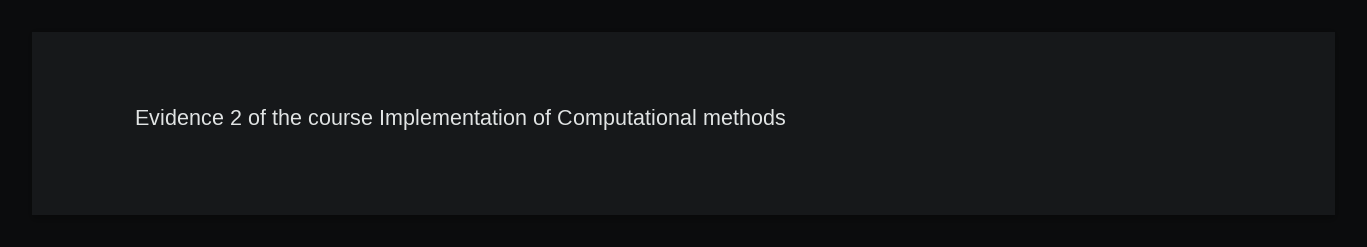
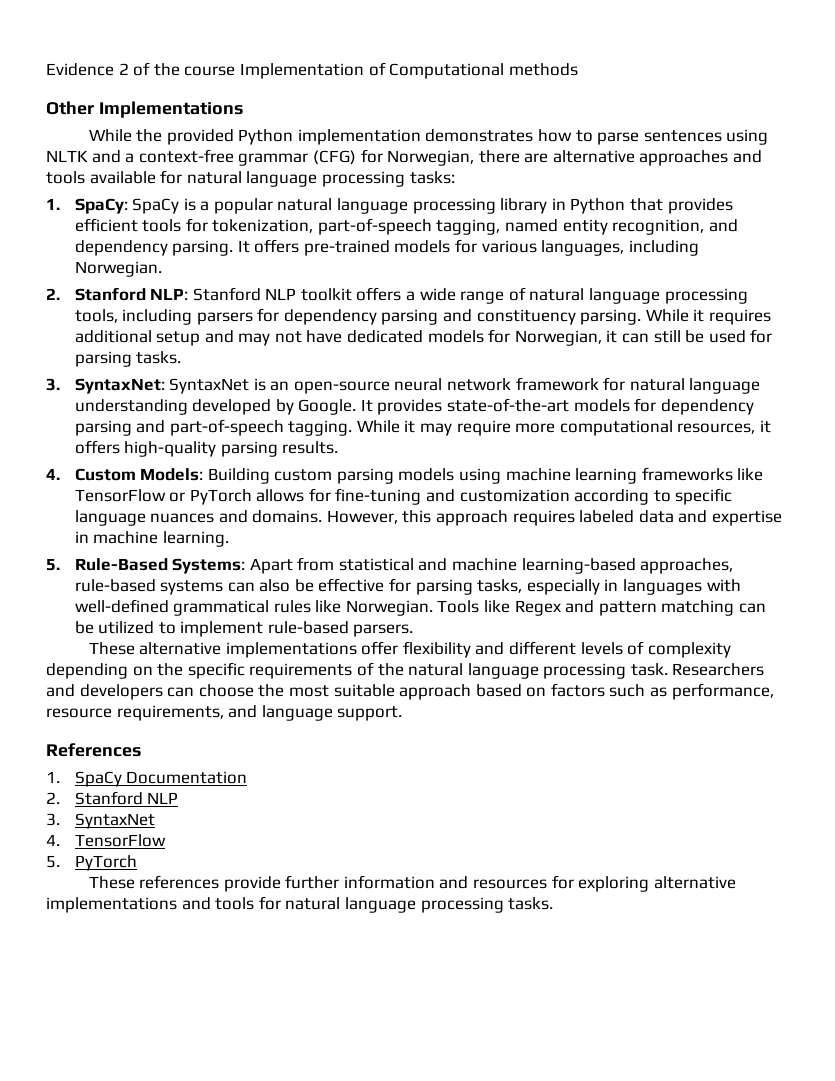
+ Other Implementations
+ While the provided Python implementation demonstrates how to parse sentences using NLTK and a context-free grammar (CFG) for Norwegian, there are alternative approaches and tools available for natural language processing tasks:
+ 1. SpaCy: SpaCy is a popular natural language processing library in Python that provides efficient tools for tokenization, part-of-speech tagging, named entity recognition, and dependency parsing. It offers pre-trained models for various languages, including Norwegian.
+ 2. Stanford NLP: Stanford NLP toolkit offers a wide range of natural language processing tools, including parsers for dependency parsing and constituency parsing. While it requires additional setup and may not have dedicated models for Norwegian, it can still be used for parsing tasks.
+ 3. SyntaxNet: SyntaxNet is an open-source neural network framework for natural language understanding developed by Google. It provides state-of-the-art models for dependency parsing and part-of-speech tagging. While it may require more computational resources, it offers high-quality parsing results.
+ 4. Custom Models: Building custom parsing models using machine learning frameworks like TensorFlow or PyTorch allows for fine-tuning and customization according to specific language nuances and domains. However, this approach requires labeled data and expertise in machine learning.
+ 5. Rule-Based Systems: Apart from statistical and machine learning-based approaches, rule-based systems can also be effective for parsing tasks, especially in languages with well-defined grammatical rules like Norwegian. Tools like Regex and pattern matching can be utilized to implement rule-based parsers.
+ These alternative implementations offer flexibility and different levels of complexity depending on the specific requirements of the natural language processing task. Researchers and developers can choose the most suitable approach based on factors such as performance, resource requirements, and language support.
+ References
+ 1. SpaCy Documentation
+ 2. Stanford NLP
+ 3. SyntaxNet
+ 4. TensorFlow
+ 5. PyTorch
+ These references provide further information and resources for exploring alternative implementations and tools for natural language processing tasks.

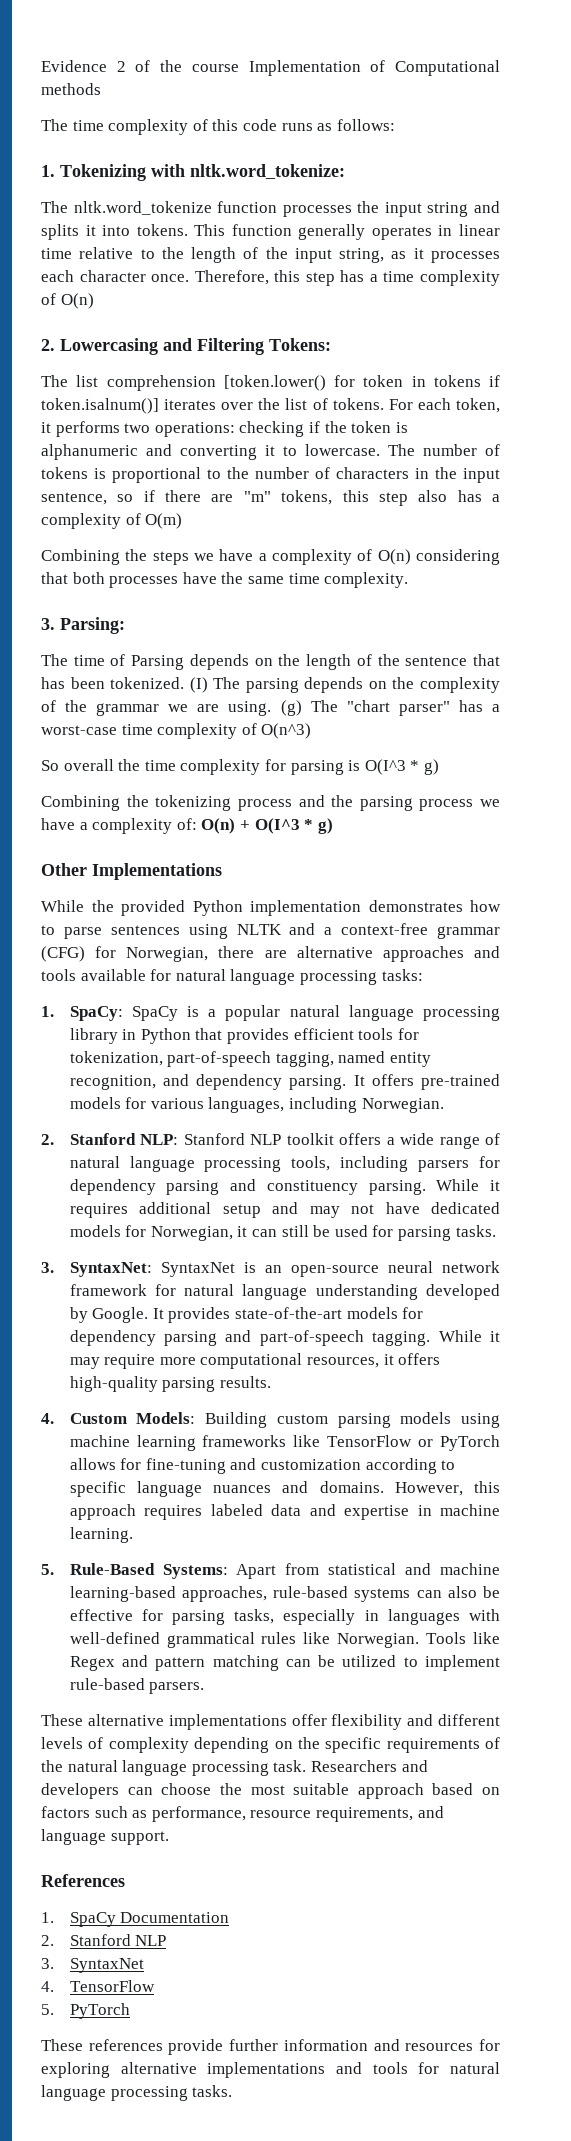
+ The time complexity of this code runs as follows:
+ 1. Tokenizing with nltk.word_tokenize:
+ The nltk.word_tokenize function processes the input string and splits it into tokens. This function generally operates in linear time relative to the length of the input string, as it processes each character once. Therefore, this step has a time complexity of O(n)
+ 2. Lowercasing and Filtering Tokens:
+ The list comprehension [token.lower() for token in tokens if token.isalnum()] iterates over the list of tokens. For each token, it performs two operations: checking if the token is alphanumeric and converting it to lowercase. The number of tokens is proportional to the number of characters in the input sentence, so if there are "m" tokens, this step also has a complexity of O(m)
+ Combining the steps we have a complexity of O(n) considering that both processes have the same time complexity.
+ 3. Parsing:
+ The time of Parsing depends on the length of the sentence that has been tokenized. (I) The parsing depends on the complexity of the grammar we are using. (g) The "chart parser" has a worst-case time complexity of O(n^3)
+ So overall the time complexity for parsing is O(I^3 * g)
+ Combining the tokenizing process and the parsing process we have a complexity of: O(n) + O(I^3 * g)

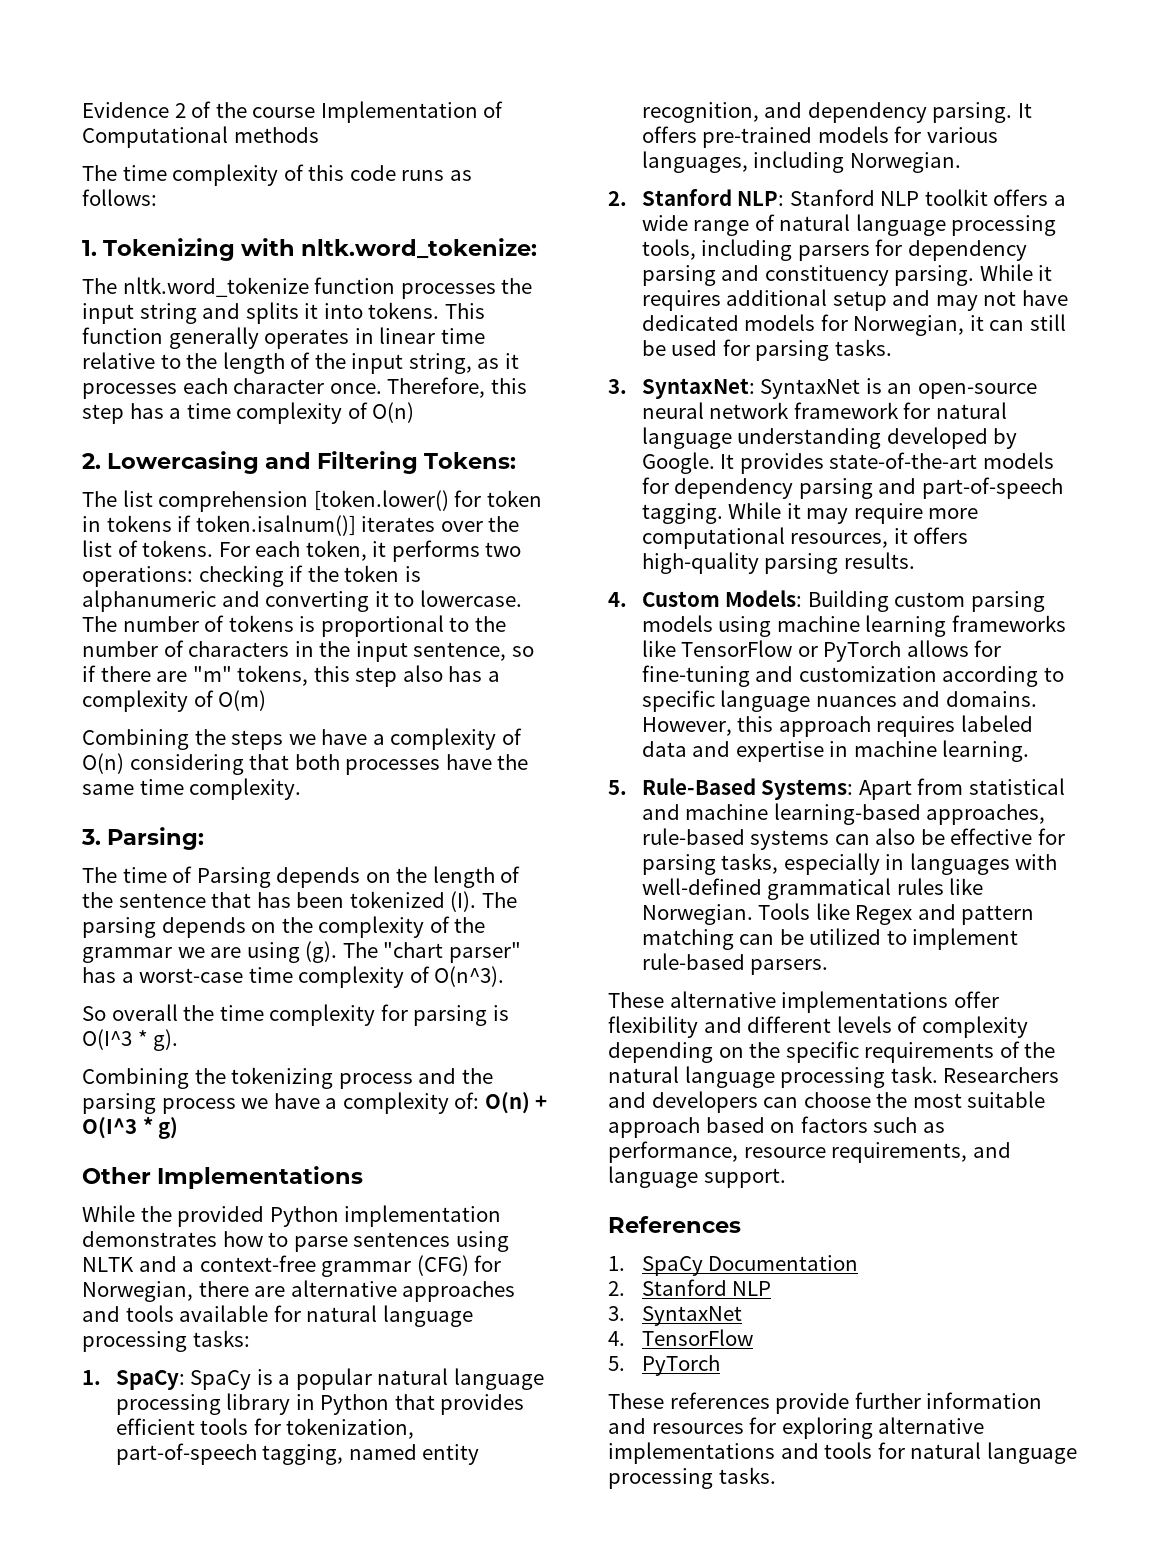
- The time of Parsing depends on the length of the sentence that has been tokenized. (I) The parsing depends on the complexity of the grammar we are using. (g) The "chart parser" has a worst-case time complexity of O(n^3)
+ The time of Parsing depends on the length of the sentence that has been tokenized (I). The parsing depends on the complexity of the grammar we are using (g). The "chart parser" has a worst-case time complexity of O(n^3).
- So overall the time complexity for parsing is O(I^3 * g)
+ So overall the time complexity for parsing is O(I^3 * g).

